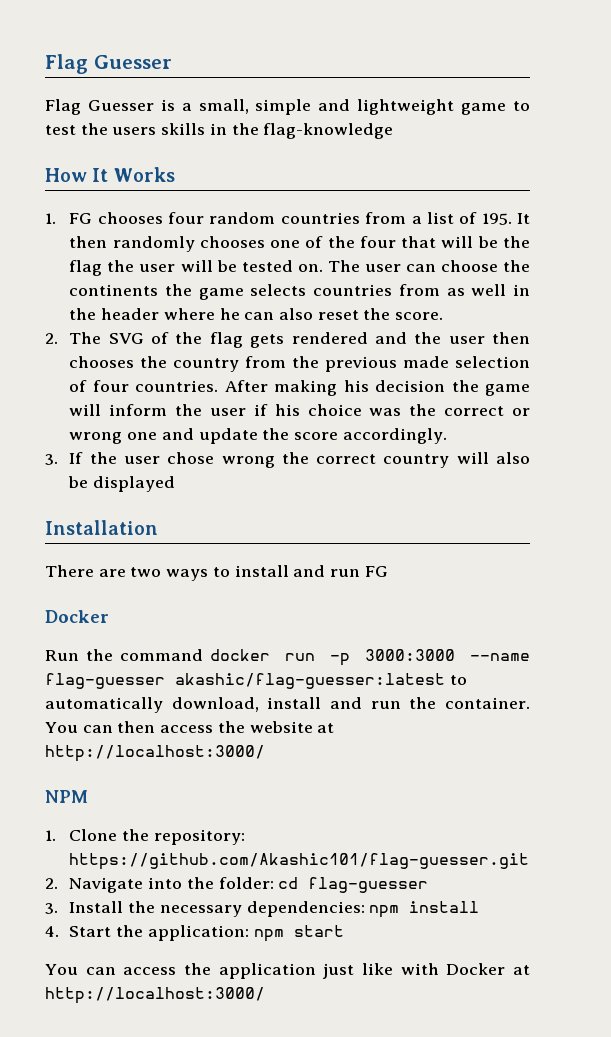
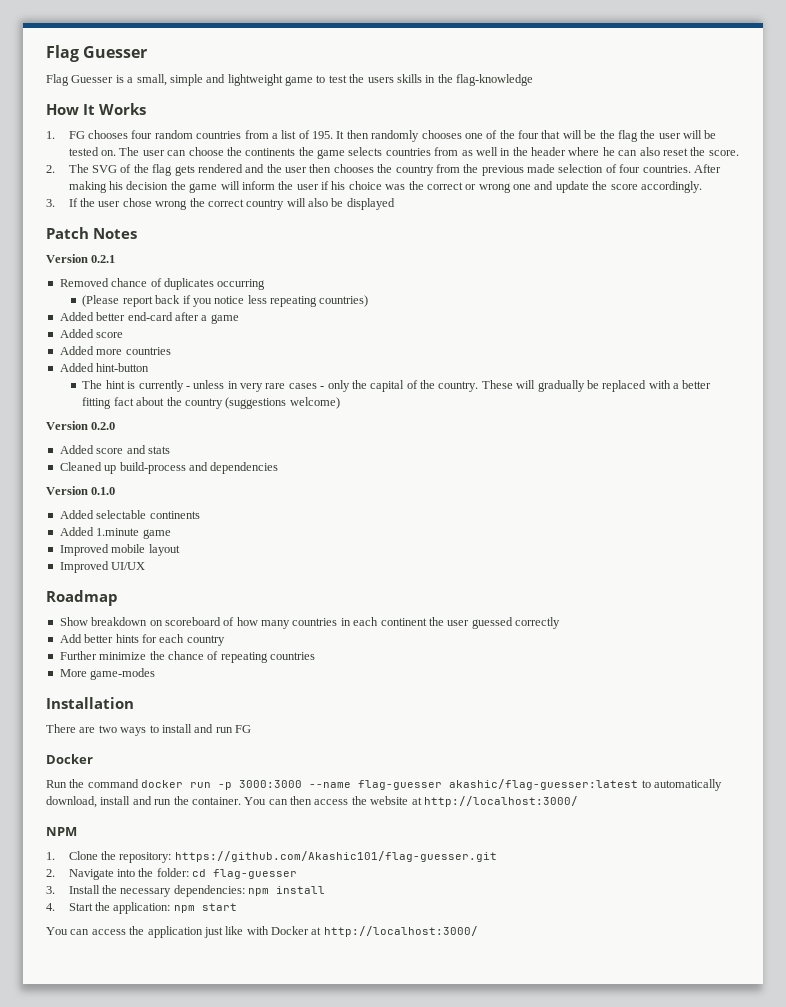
+ Patch Notes
+ Version 0.2.1
+ Removed chance of duplicates occurring
+ (Please report back if you notice less repeating countries)
+ Added better end-card after a game
+ Added score
+ Added more countries
+ Added hint-button
+ The hint is currently - unless in very rare cases - only the capital of the country. These will gradually be replaced with a better fitting fact about the country (suggestions welcome)
+ Version 0.2.0
+ Added score and stats
+ Cleaned up build-process and dependencies
+ Version 0.1.0
+ Added selectable continents
+ Added 1.minute game
+ Improved mobile layout
+ Improved UI/UX
+ Roadmap
+ Show breakdown on scoreboard of how many countries in each continent the user guessed correctly
+ Add better hints for each country
+ Further minimize the chance of repeating countries
+ More game-modes

